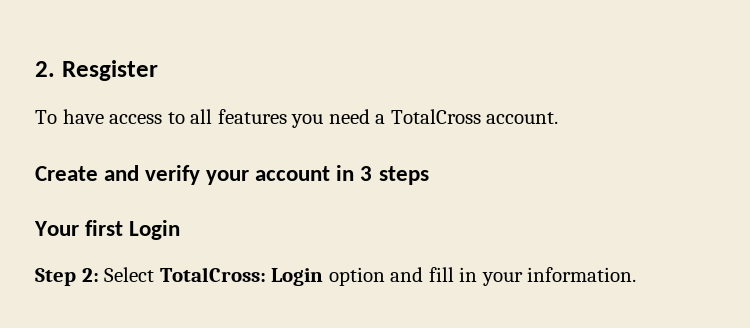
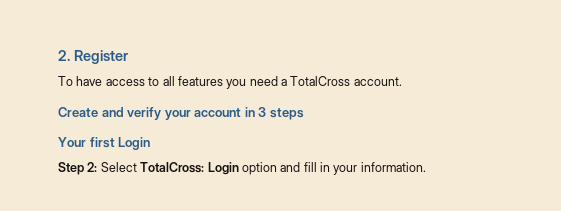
- 2. Resgister
+ 2. Register

